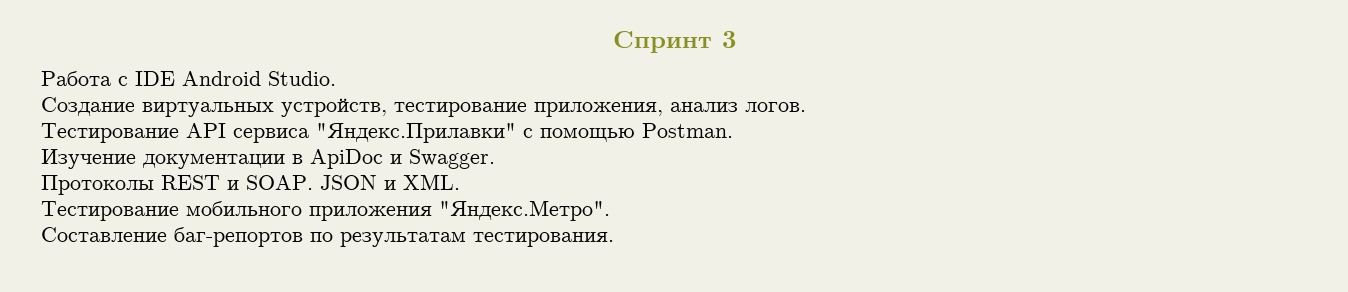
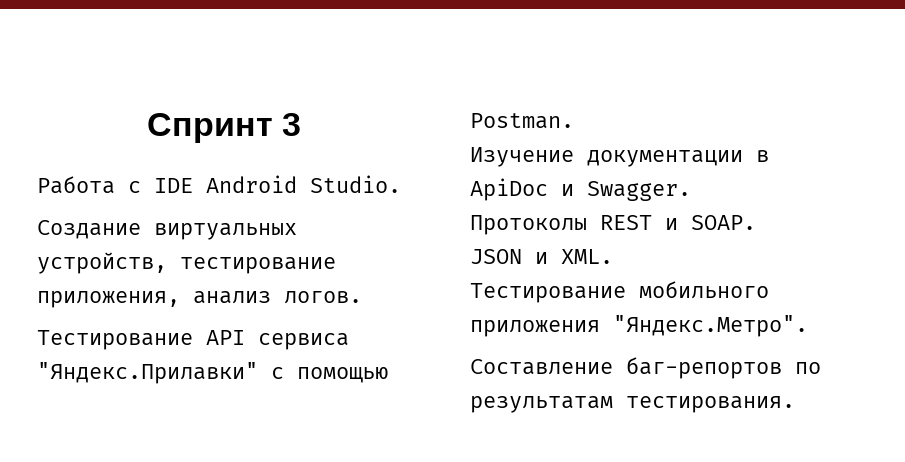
- Протоколы REST и SOAP. JSON и XML.
+ Протоколы REST и SOAP.
+ JSON и XML.

